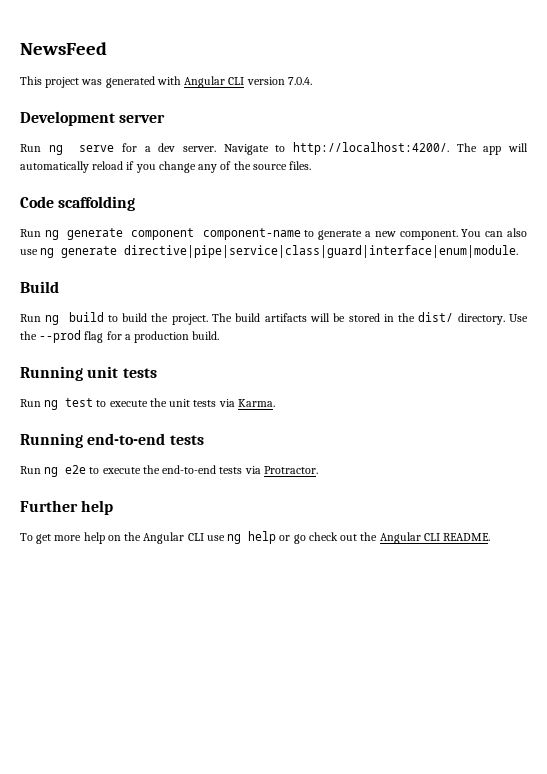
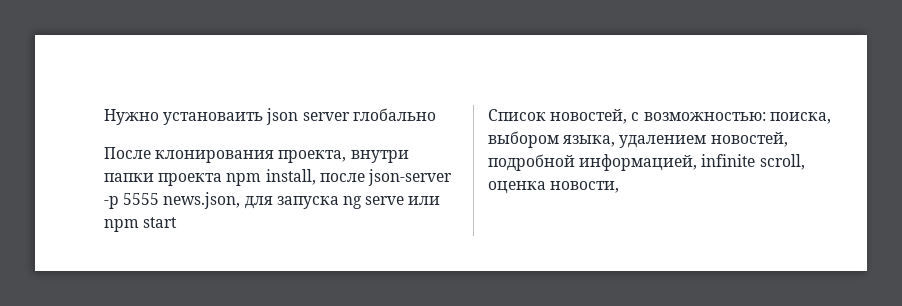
- NewsFeed
- This project was generated with Angular CLI version 7.0.4.
- Development server
- Run ng serve for a dev server. Navigate to http://localhost:4200/. The app will automatically reload if you change any of the source files.
- Code scaffolding
- Run ng generate component component-name to generate a new component. You can also use ng generate directive|pipe|service|class|guard|interface|enum|module.
- Build
- Run ng build to build the project. The build artifacts will be stored in the dist/ directory. Use the --prod flag for a production build.
- Running unit tests
- Run ng test to execute the unit tests via Karma.
- Running end-to-end tests
- Run ng e2e to execute the end-to-end tests via Protractor.
- Further help
- To get more help on the Angular CLI use ng help or go check out the Angular CLI README.
+ Нужно установаить json server глобально
+ После клонирования проекта, внутри папки проекта npm install, после json-server -p 5555 news.json, для запуска ng serve или npm start
+ Список новостей, с возможностью: поиска, выбором языка, удалением новостей, подробной информацией, infinite scroll, оценка новости,

